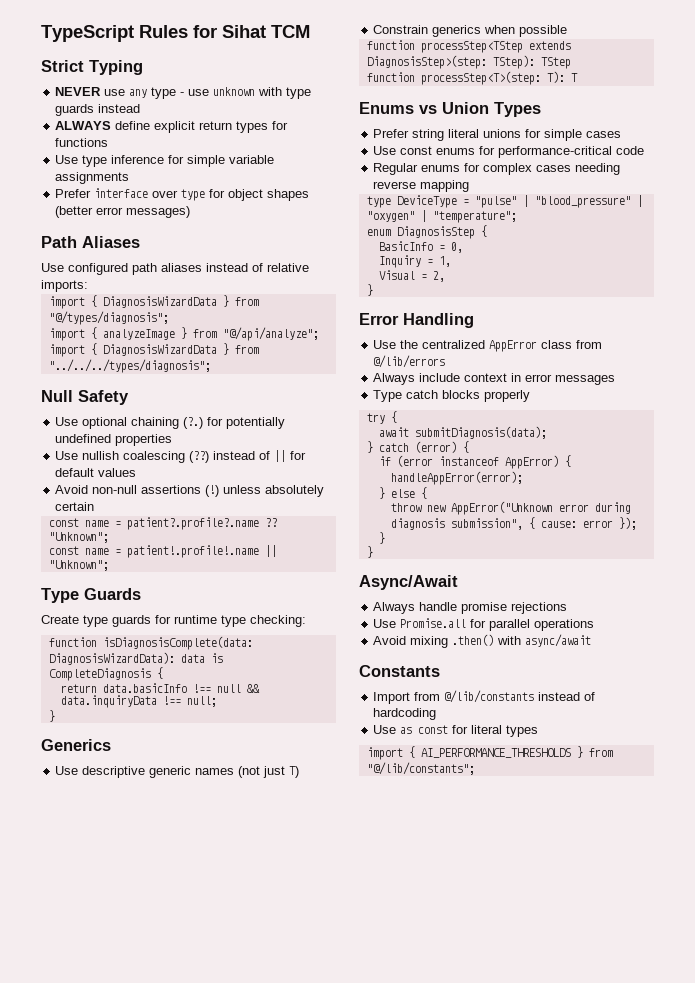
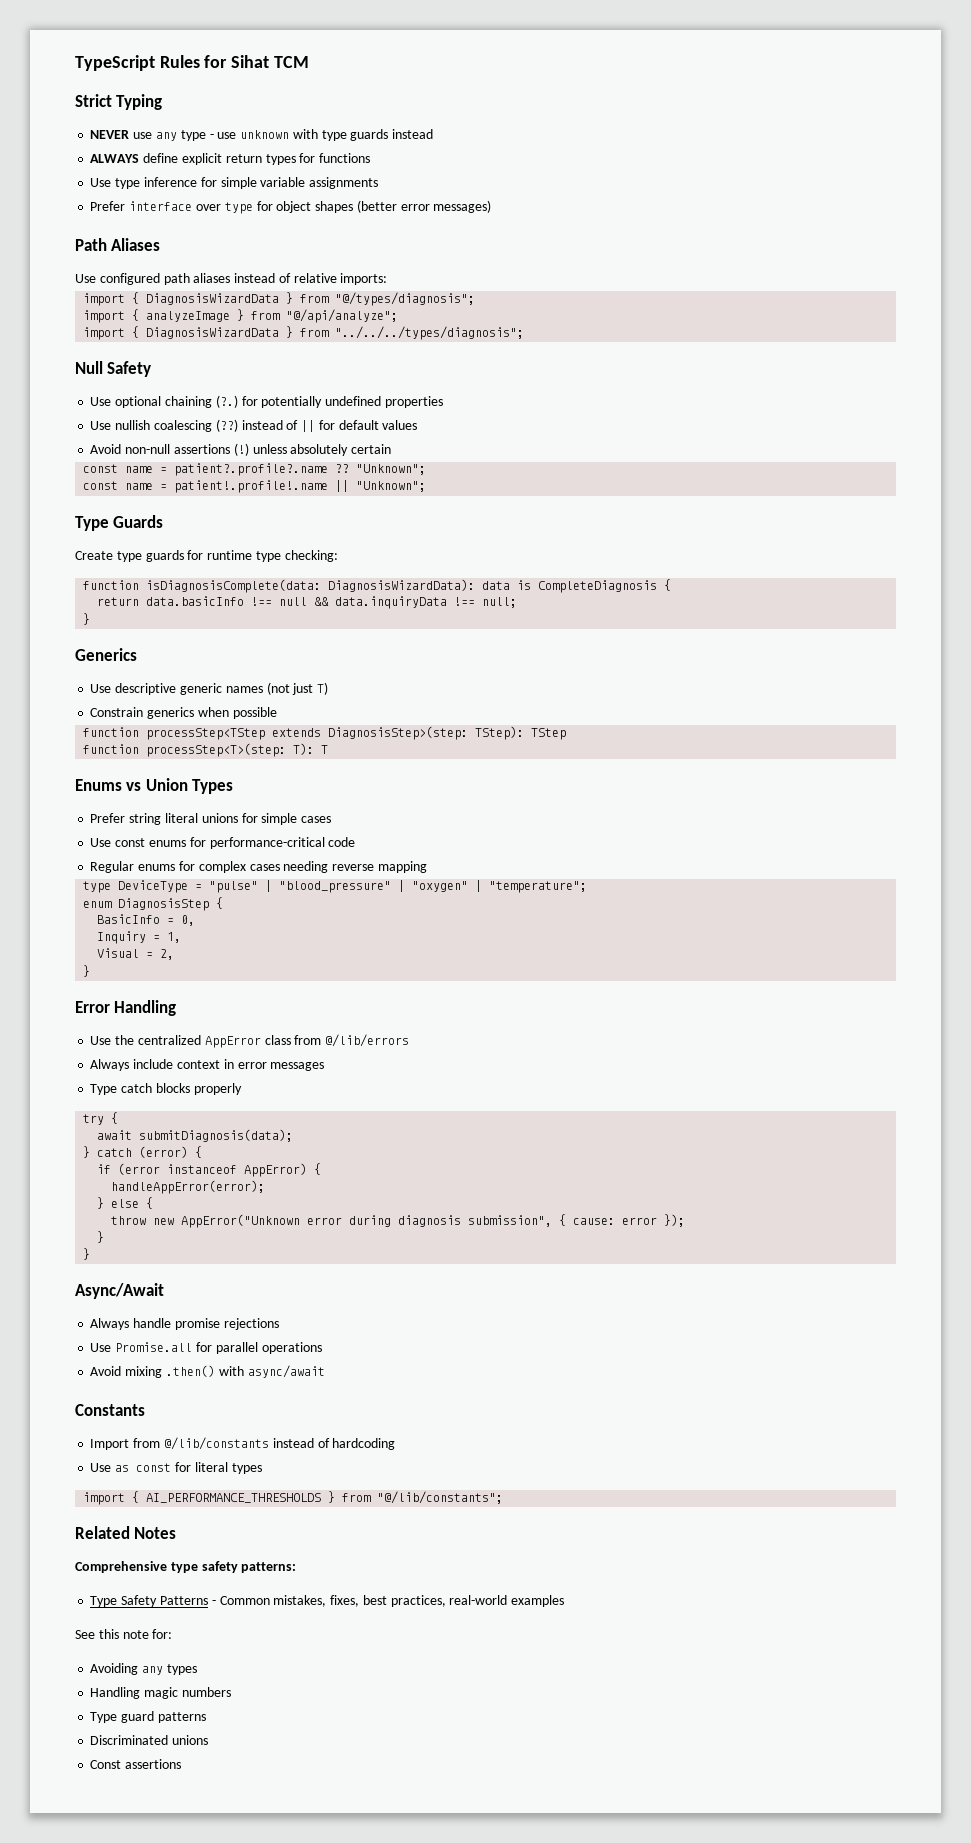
+ Related Notes
+ Comprehensive type safety patterns:
+ Type Safety Patterns - Common mistakes, fixes, best practices, real-world examples
+ See this note for:
+ Avoiding any types
+ Handling magic numbers
+ Type guard patterns
+ Discriminated unions
+ Const assertions

